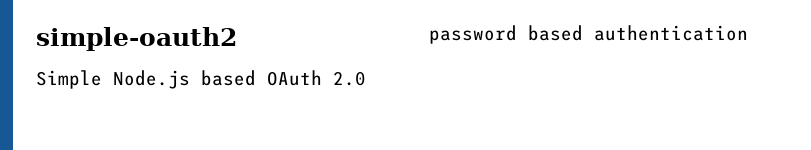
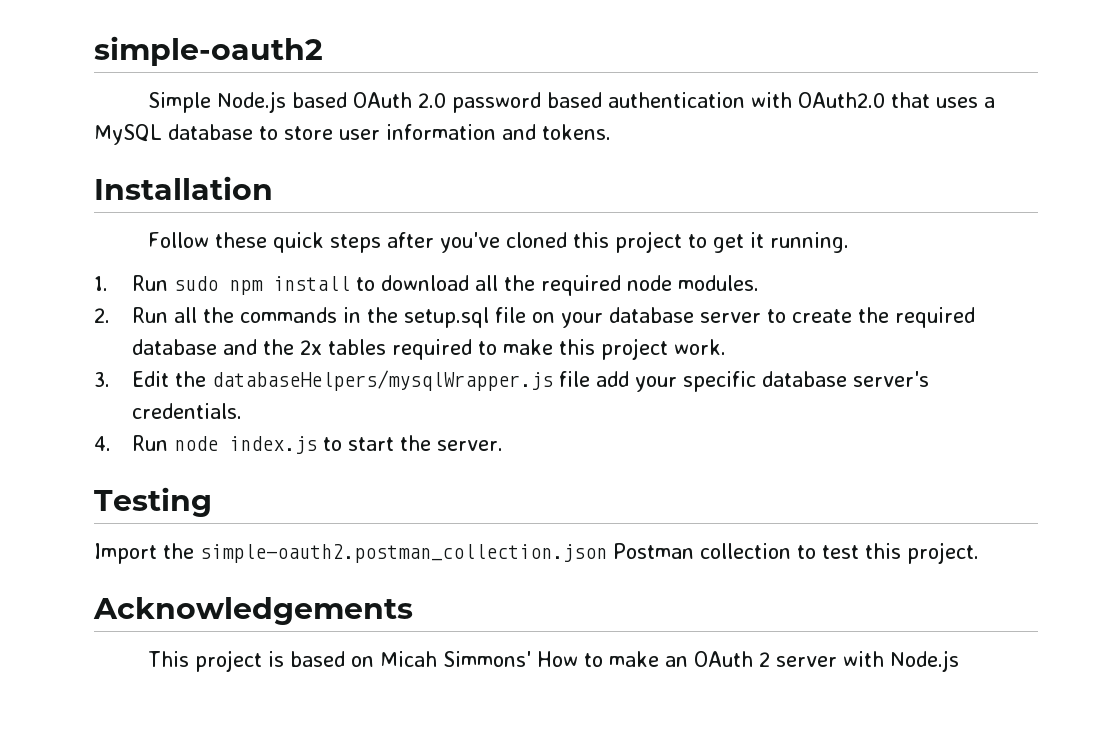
- Simple Node.js based OAuth 2.0 password based authentication
+ Simple Node.js based OAuth 2.0 password based authentication with OAuth2.0 that uses a MySQL database to store user information and tokens.
+ Installation
+ Follow these quick steps after you've cloned this project to get it running.
+ 1. Run sudo npm install to download all the required node modules.
+ 2. Run all the commands in the setup.sql file on your database server to create the required database and the 2x tables required to make this project work.
+ 3. Edit the databaseHelpers/mysqlWrapper.js file add your specific database server's credentials.
+ 4. Run node index.js to start the server.
+ Testing
+ Import the simple-oauth2.postman_collection.json Postman collection to test this project.
+ Acknowledgements
+ This project is based on Micah Simmons' How to make an OAuth 2 server with Node.js

